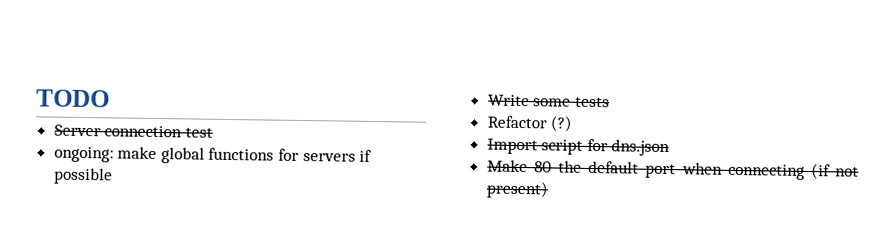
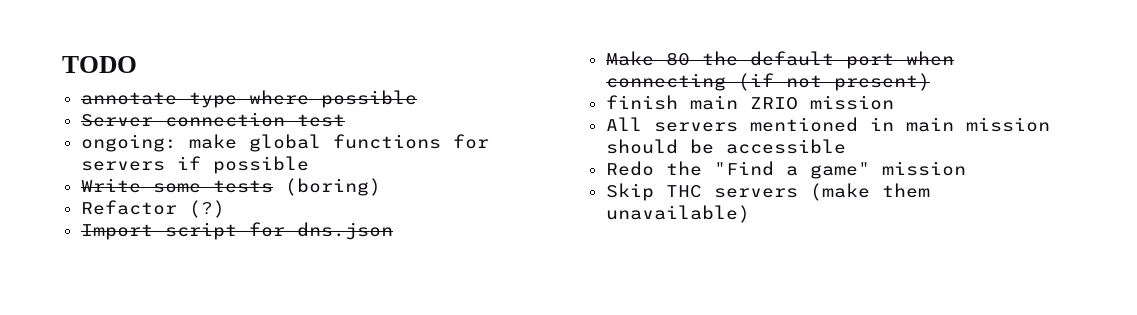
+ annotate type where possible
- Write some tests
+ Write some tests (boring)
+ finish main ZRIO mission
+ All servers mentioned in main mission should be accessible
+ Redo the "Find a game" mission
+ Skip THC servers (make them unavailable)

